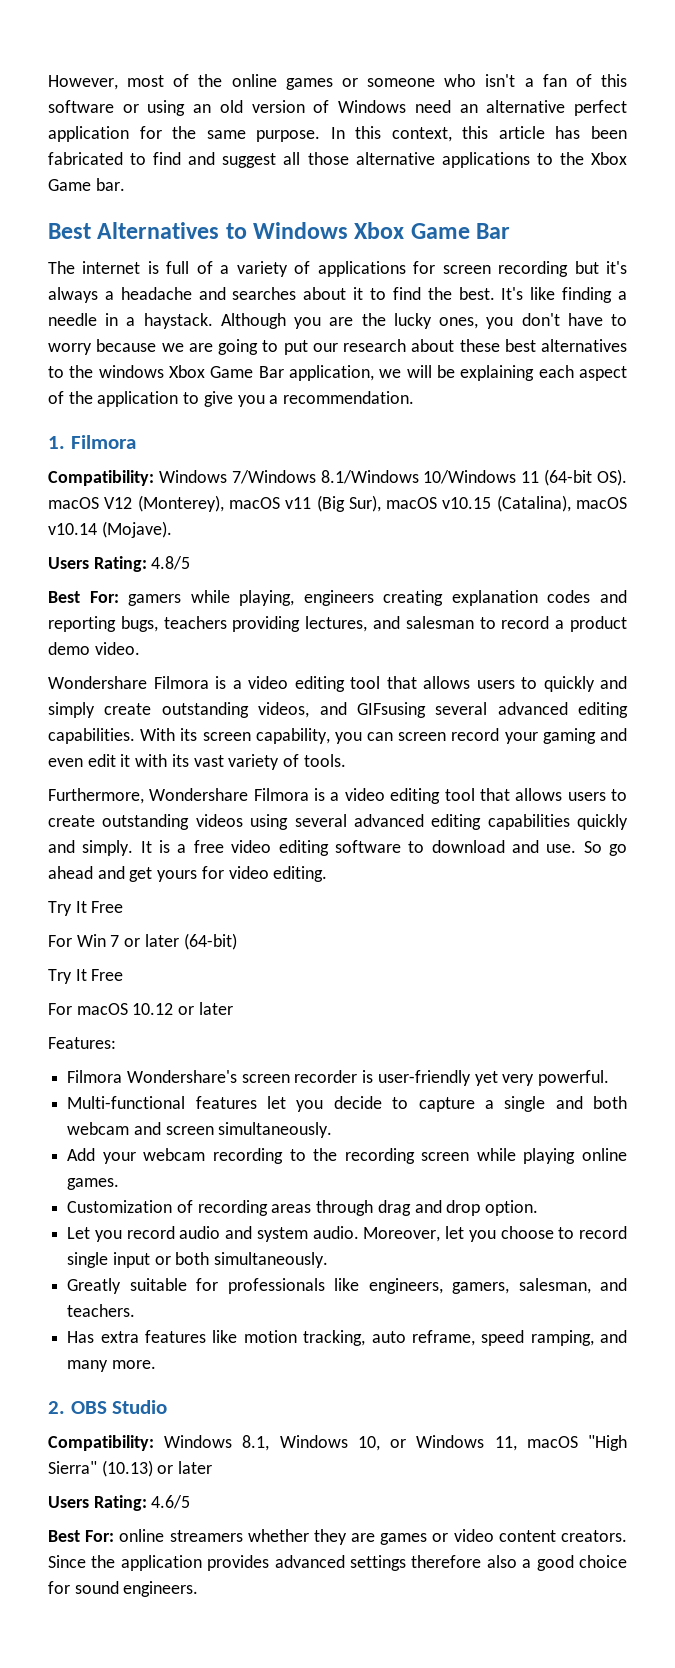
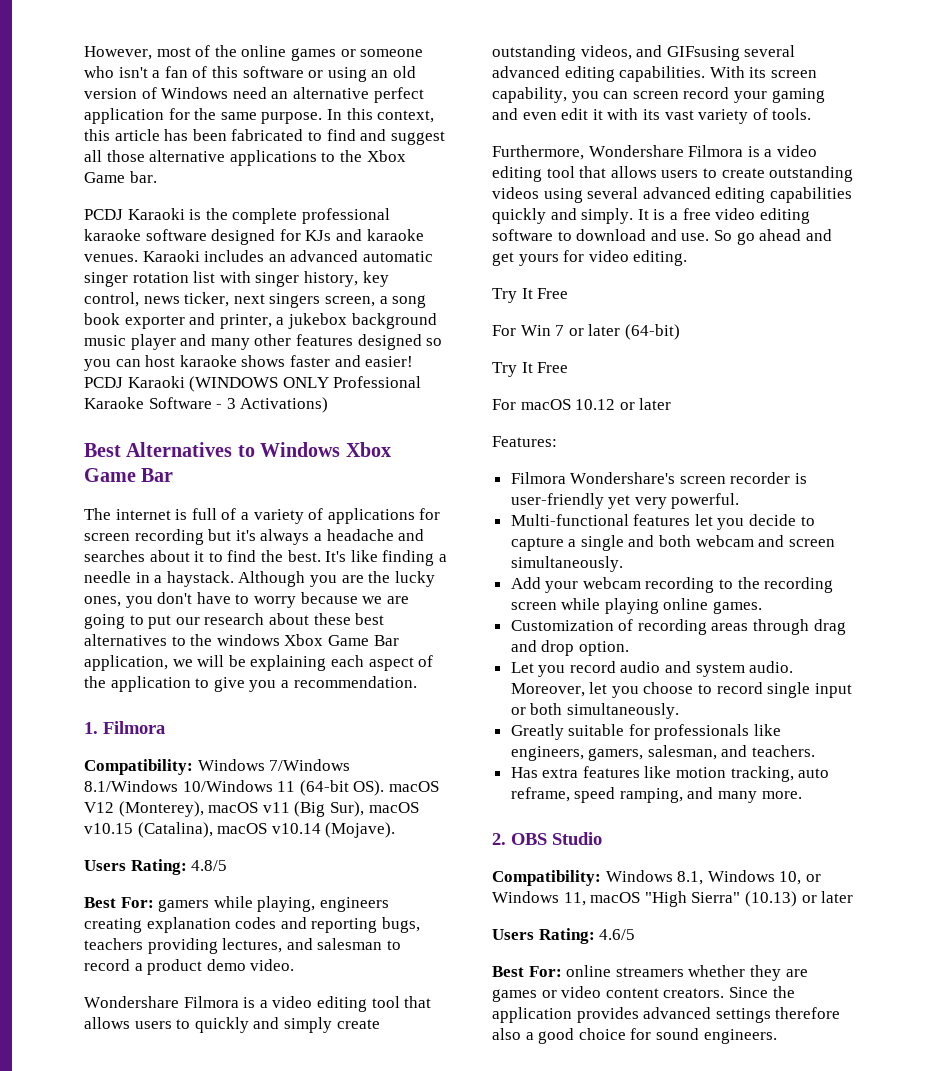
+ PCDJ Karaoki is the complete professional karaoke software designed for KJs and karaoke venues. Karaoki includes an advanced automatic singer rotation list with singer history, key control, news ticker, next singers screen, a song book exporter and printer, a jukebox background music player and many other features designed so you can host karaoke shows faster and easier! PCDJ Karaoki (WINDOWS ONLY Professional Karaoke Software - 3 Activations)

